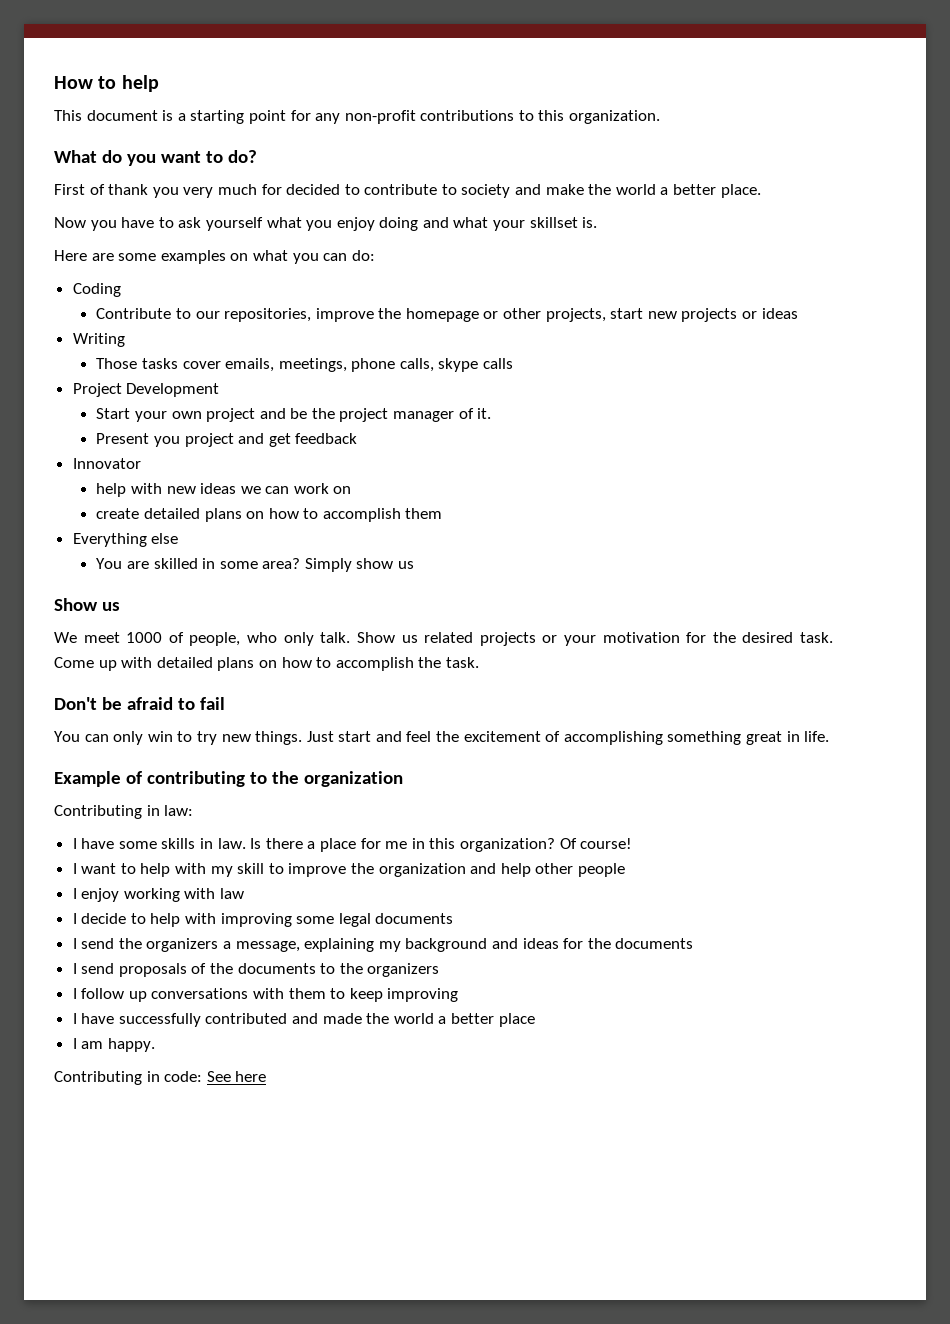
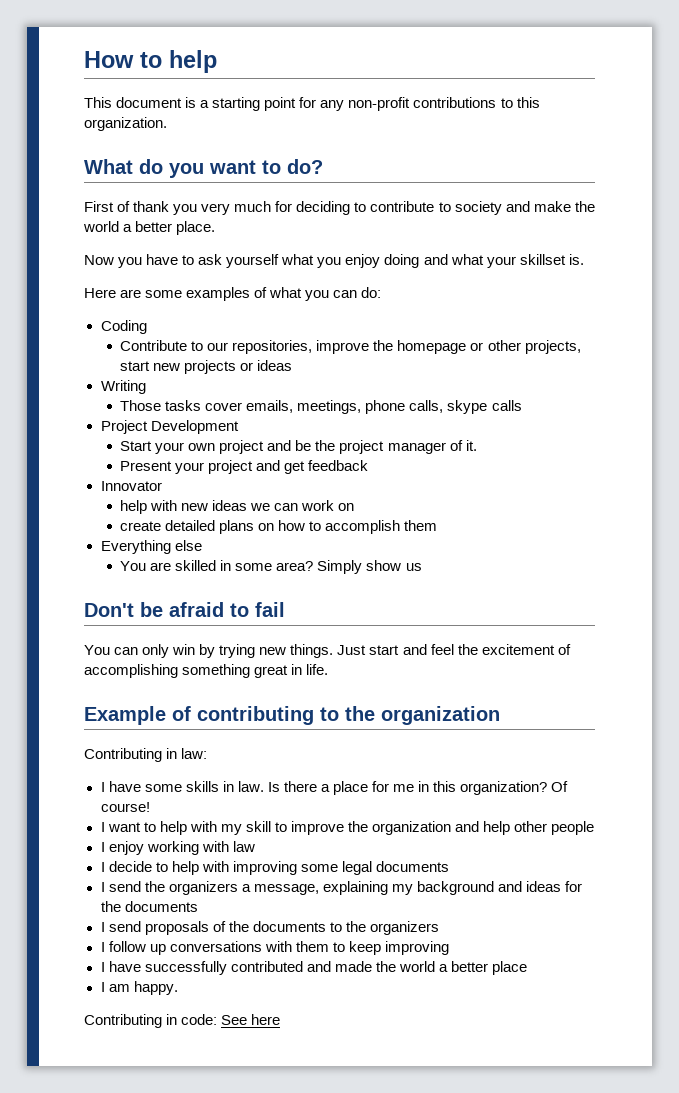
- First of thank you very much for decided to contribute to society and make the world a better place.
+ First of thank you very much for deciding to contribute to society and make the world a better place.
- Here are some examples on what you can do:
+ Here are some examples of what you can do:
- Present you project and get feedback
+ Present your project and get feedback
  Simply show us
- Show us
- We meet 1000 of people, who only talk. Show us related projects or your motivation for the desired task. Come up with detailed plans on how to accomplish the task.
- You can only win to try new things.
+ You can only win by trying new things.

